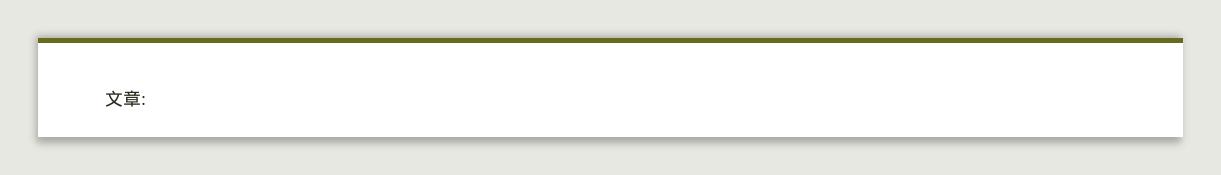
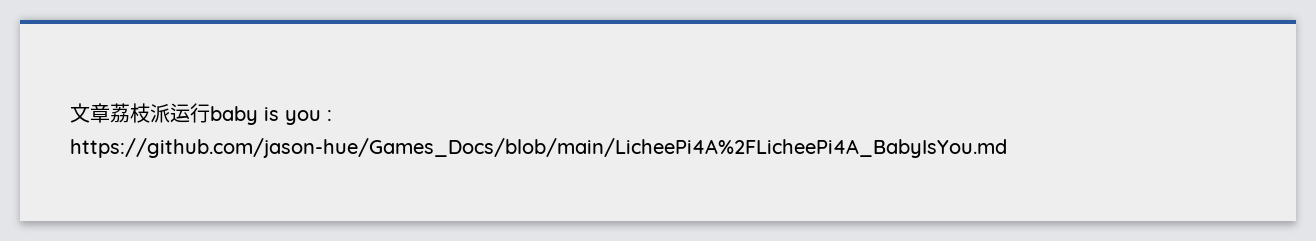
- 文章:
+ 文章荔枝派运行baby is you : https://github.com/jason-hue/Games_Docs/blob/main/LicheePi4A%2FLicheePi4A_BabyIsYou.md

